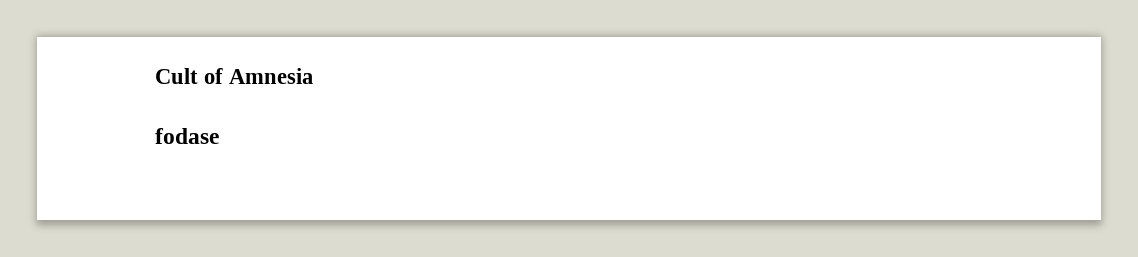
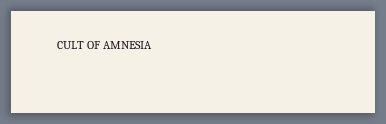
- Cult of Amnesia
- fodase
+ CULT OF AMNESIA

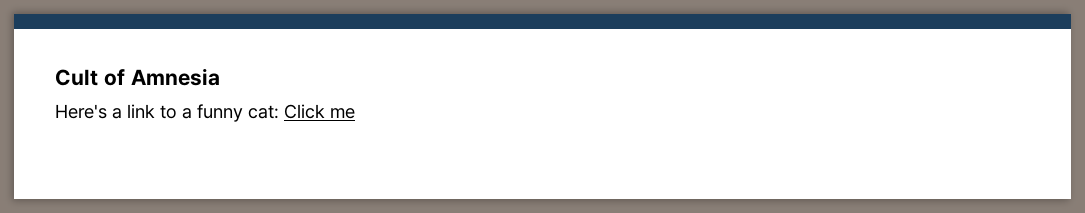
- CULT OF AMNESIA
+ Cult of Amnesia
+ Here's a link to a funny cat: Click me

